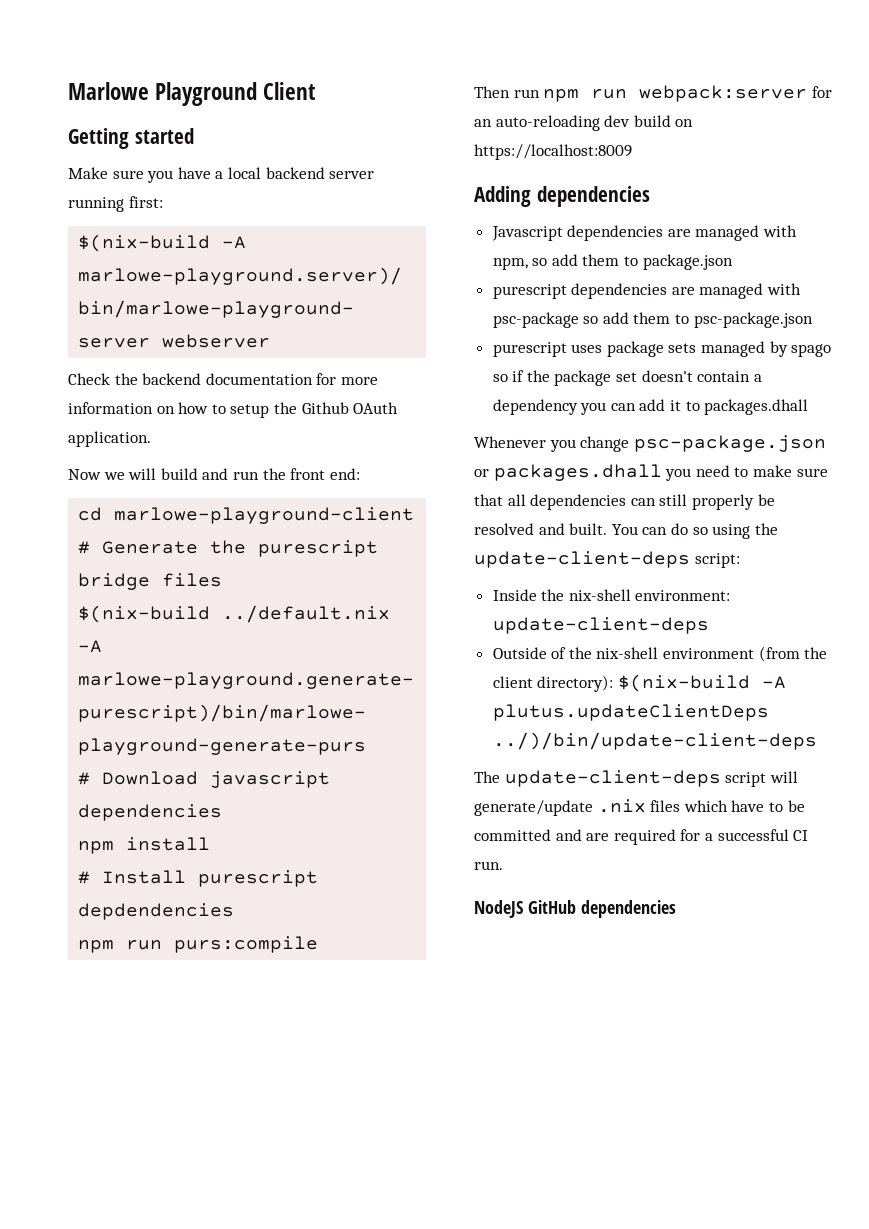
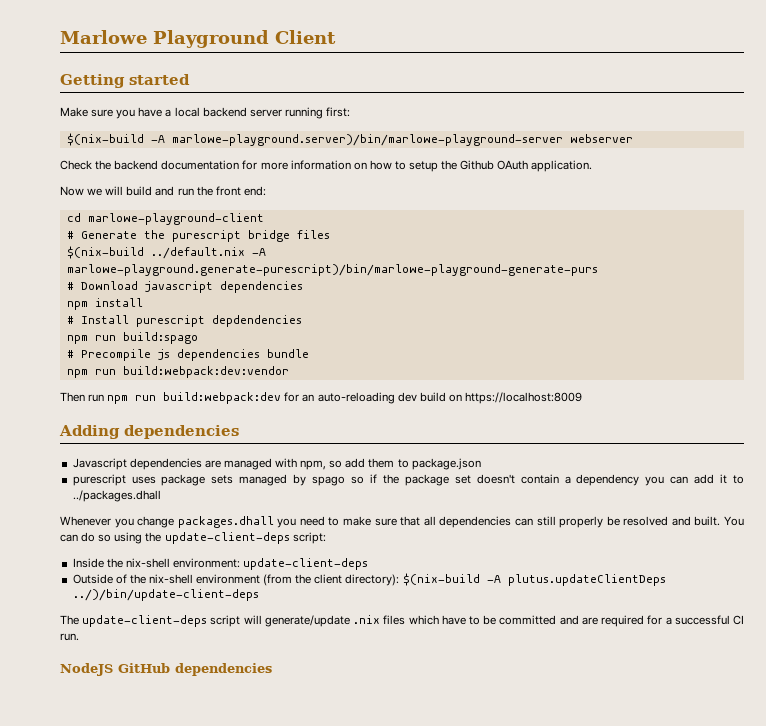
- npm run purs:compile
+ npm run build:spago
+ # Precompile js dependencies bundle
+ npm run build:webpack:dev:vendor
- Then run npm run webpack:server for an auto-reloading dev build on https://localhost:8009
+ Then run npm run build:webpack:dev for an auto-reloading dev build on https://localhost:8009
- purescript dependencies are managed with psc-package so add them to psc-package.json
- purescript uses package sets managed by spago so if the package set doesn't contain a dependency you can add it to packages.dhall
+ purescript uses package sets managed by spago so if the package set doesn't contain a dependency you can add it to ../packages.dhall
- Whenever you change psc-package.json or packages.dhall you need to make sure that all dependencies can still properly be resolved and built.
+ Whenever you change packages.dhall you need to make sure that all dependencies can still properly be resolved and built.

